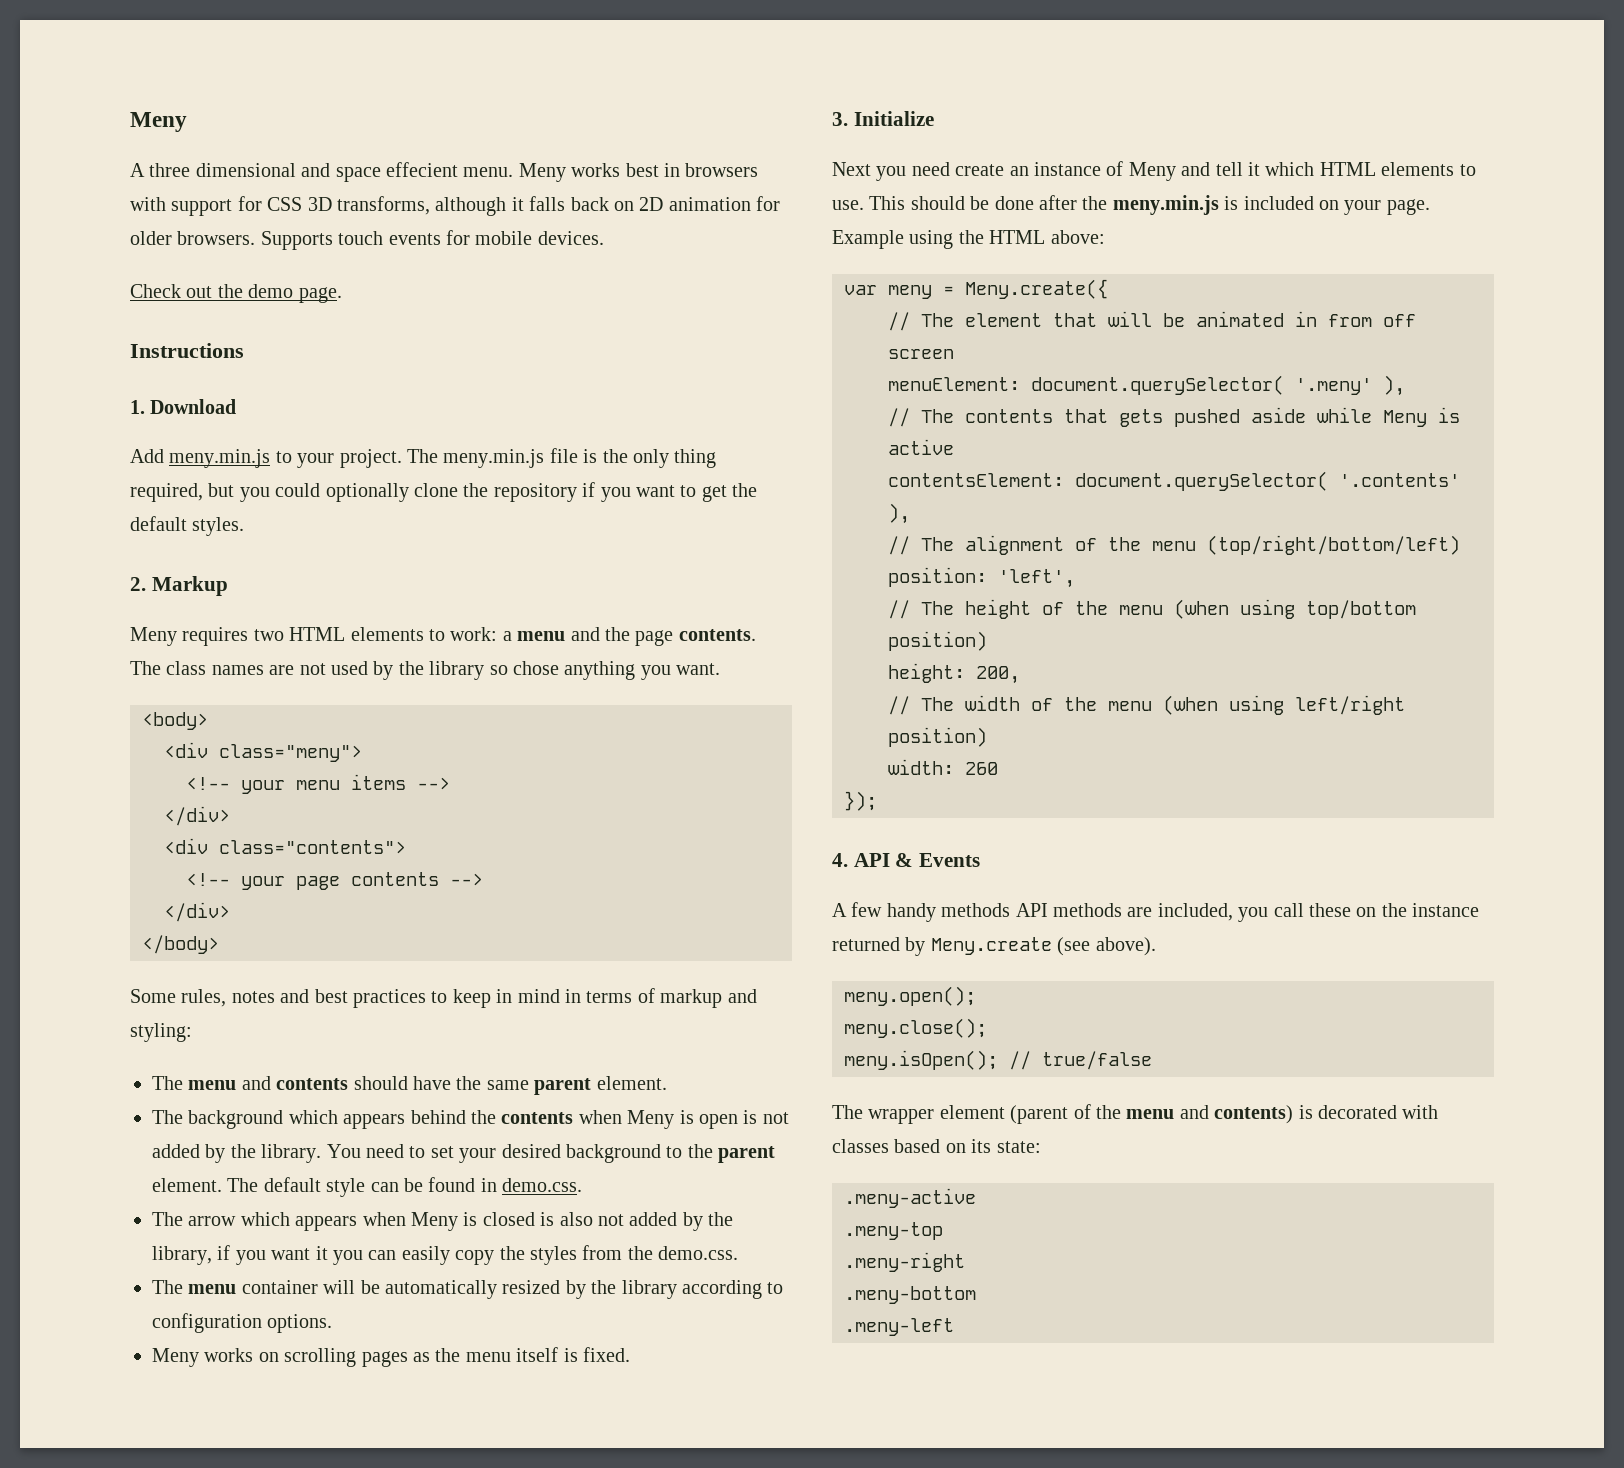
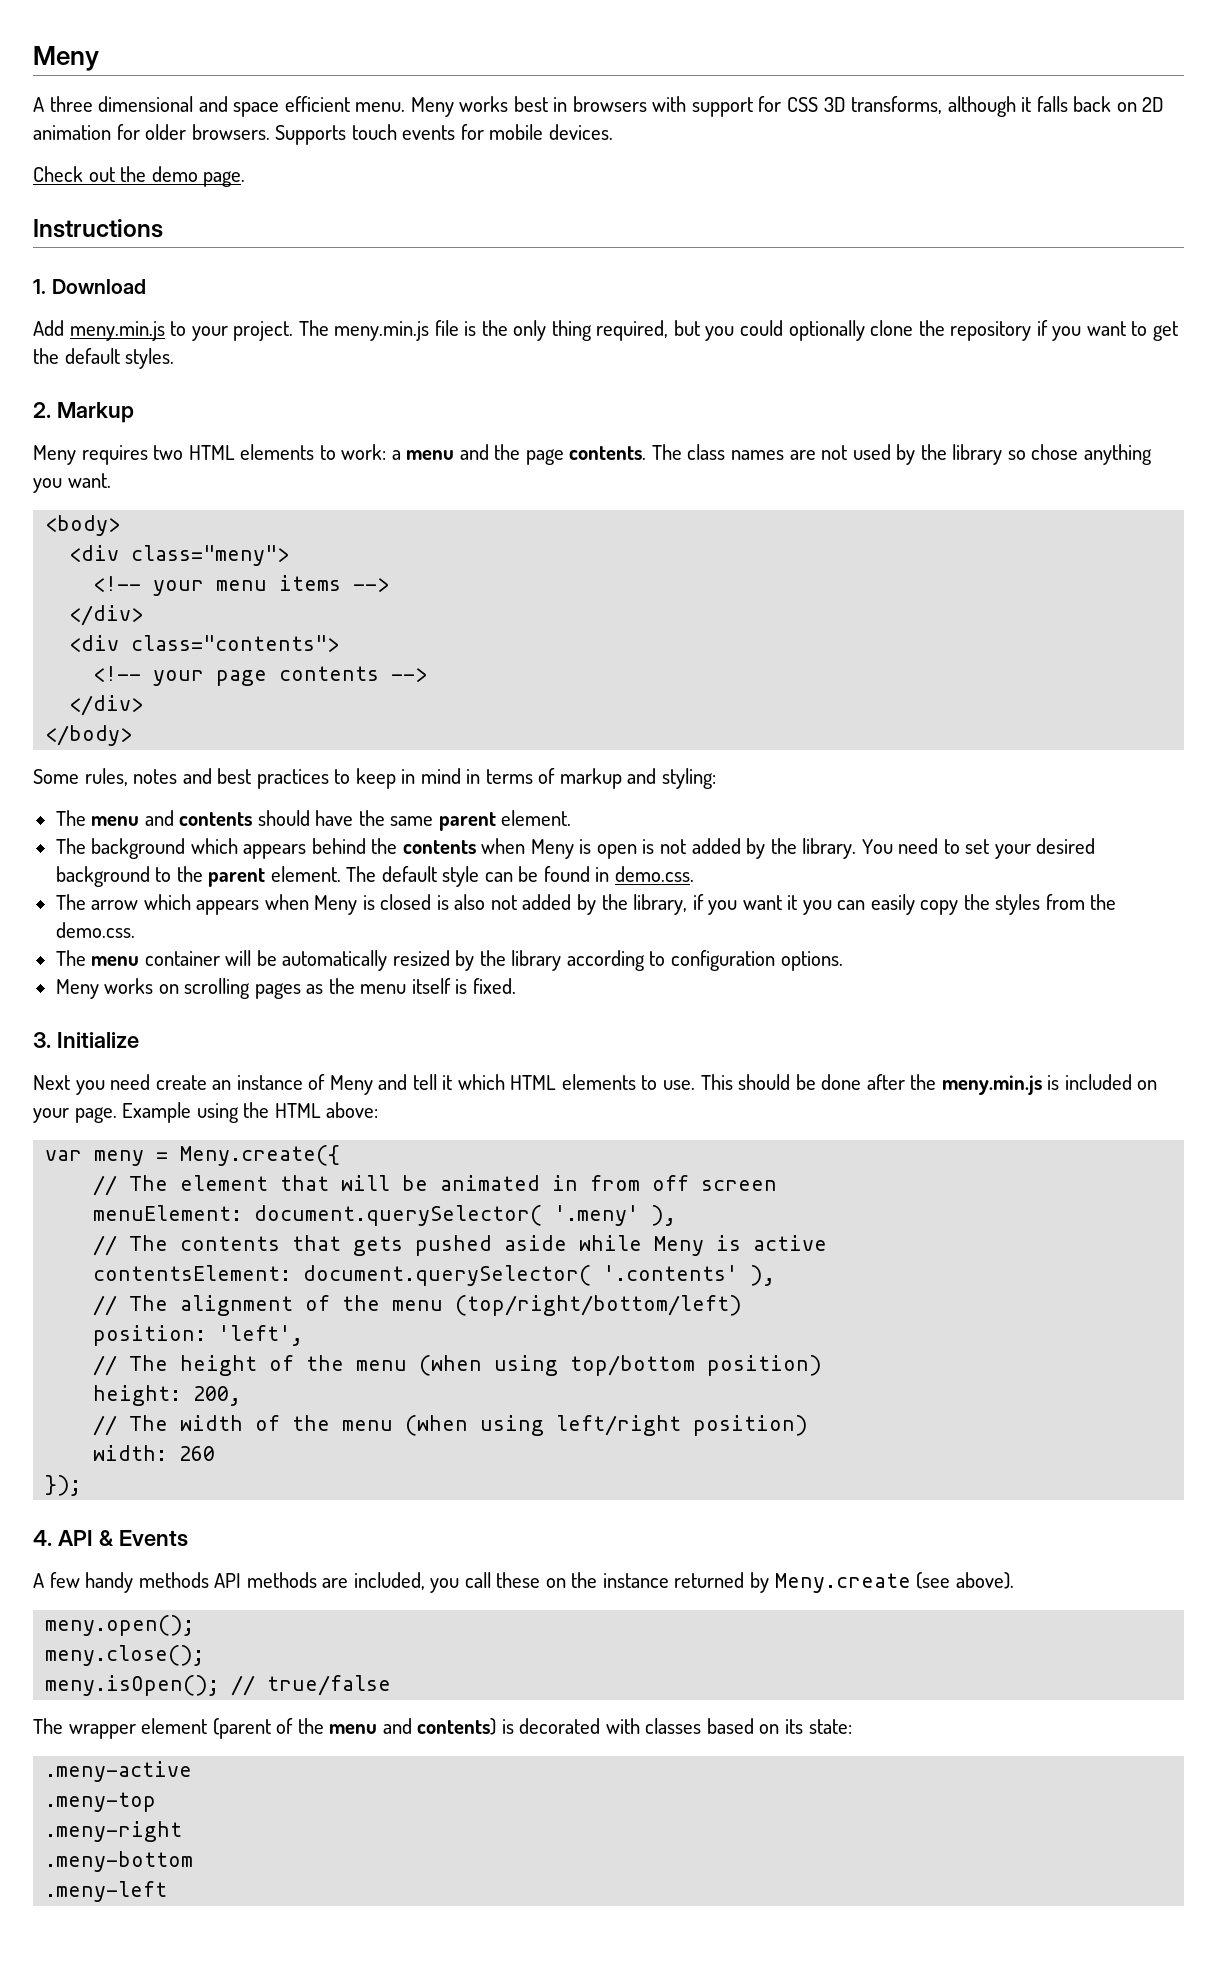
- A three dimensional and space effecient menu.
+ A three dimensional and space efficient menu.

